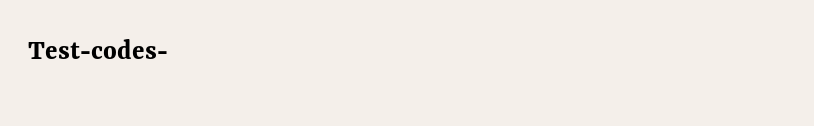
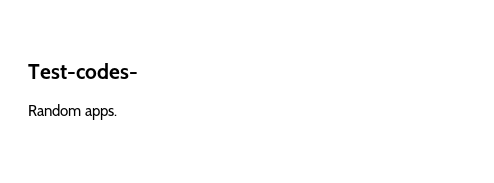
+ Random apps.

